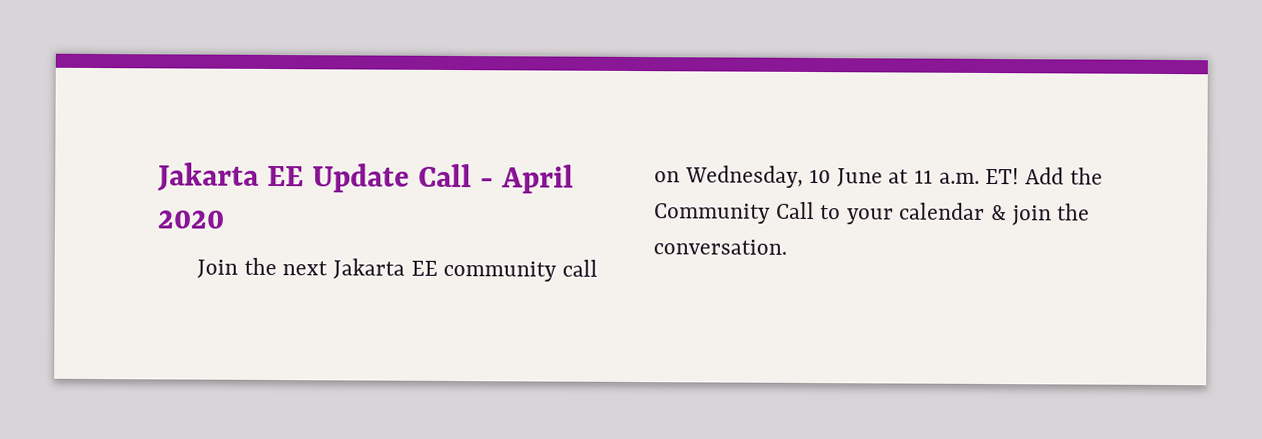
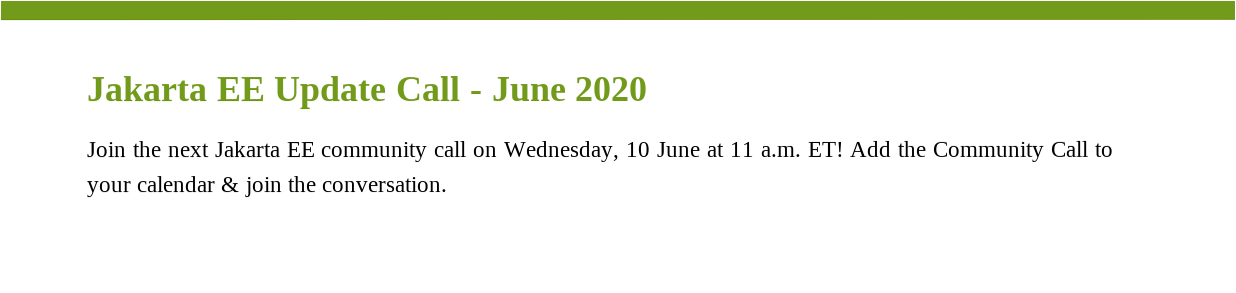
- Jakarta EE Update Call - April 2020
+ Jakarta EE Update Call - June 2020

